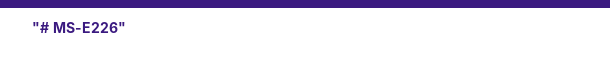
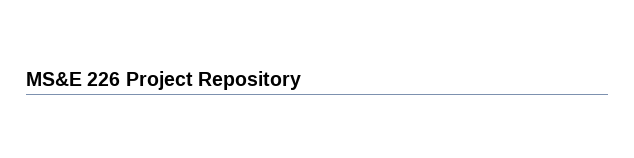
- "# MS-E226"
+ MS&E 226 Project Repository

